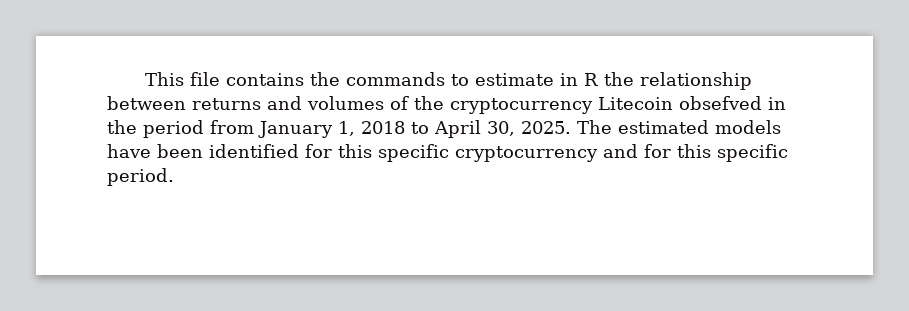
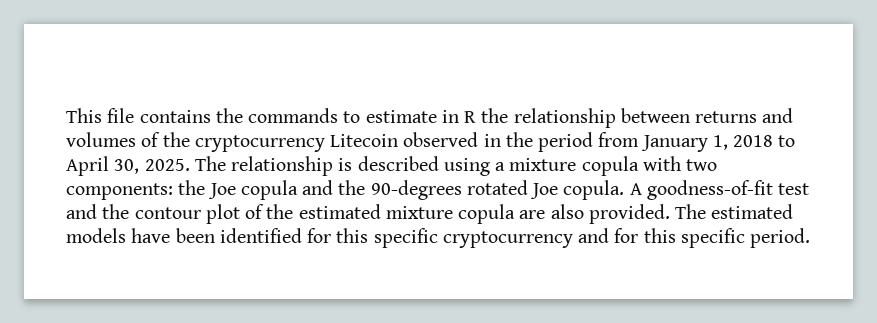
- This file contains the commands to estimate in R the relationship between returns and volumes of the cryptocurrency Litecoin obsefved in the period from January 1, 2018 to April 30, 2025.
+ This file contains the commands to estimate in R the relationship between returns and volumes of the cryptocurrency Litecoin observed in the period from January 1, 2018 to April 30, 2025.
- The estimated models have been identified for this specific cryptocurrency and for this specific period.
+ The relationship is described using a mixture copula with two components: the Joe copula and the 90-degrees rotated Joe copula. A goodness-of-fit test and the contour plot of the estimated mixture copula are also provided. The estimated models have been identified for this specific cryptocurrency and for this specific period.

